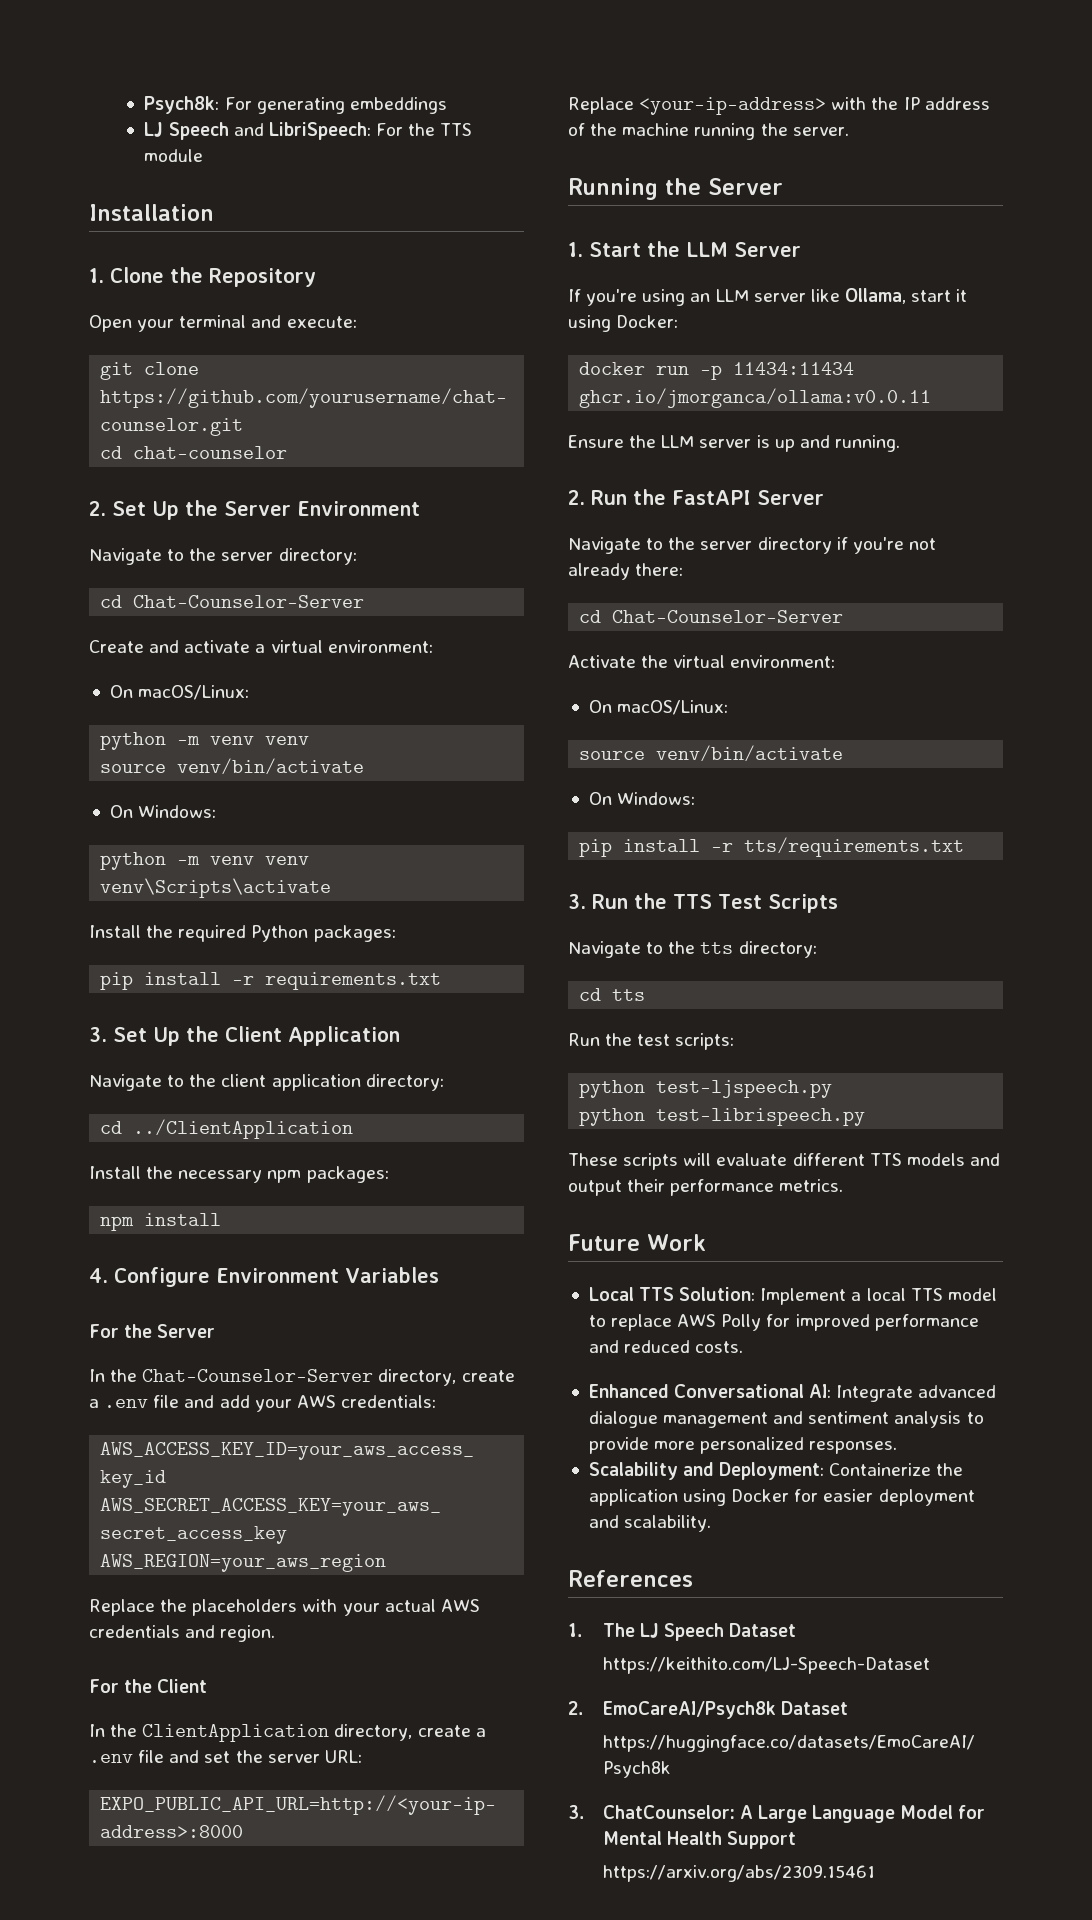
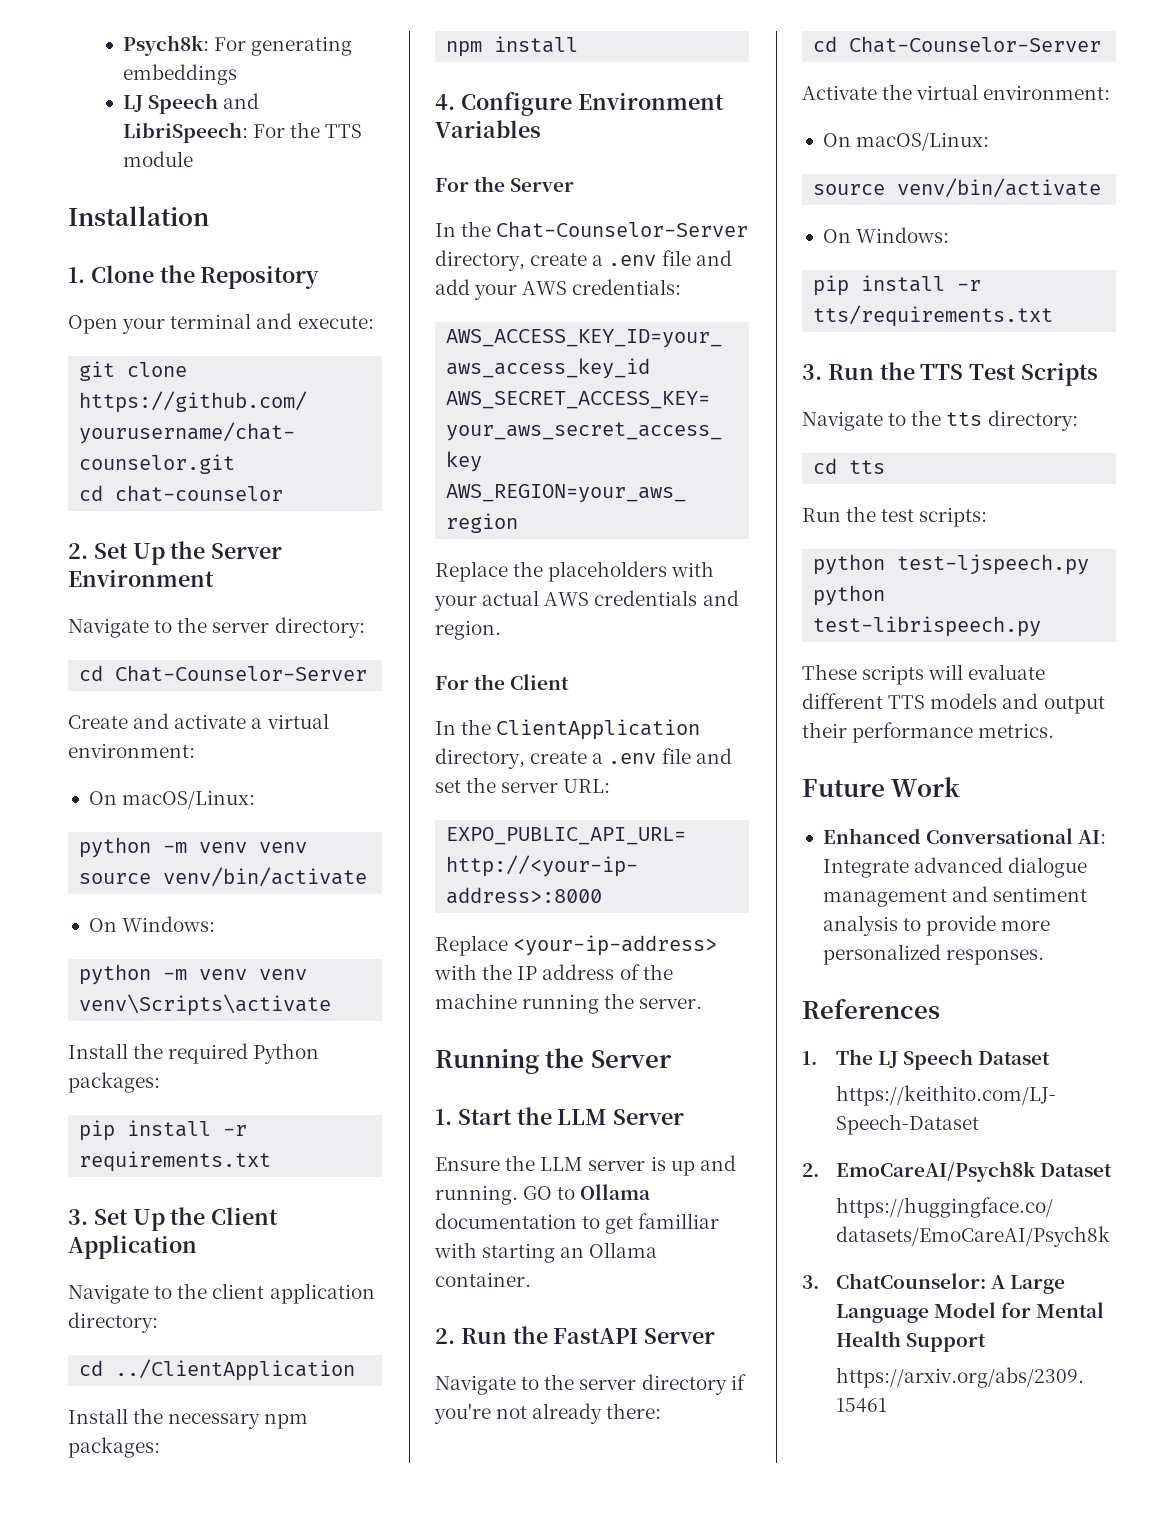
- If you're using an LLM server like Ollama, start it using Docker:
- docker run -p 11434:11434 ghcr.io/jmorganca/ollama:v0.0.11
+ GO to Ollama documentation to get familliar with starting an Ollama container.
- Local TTS Solution: Implement a local TTS model to replace AWS Polly for improved performance and reduced costs.
- Scalability and Deployment: Containerize the application using Docker for easier deployment and scalability.

